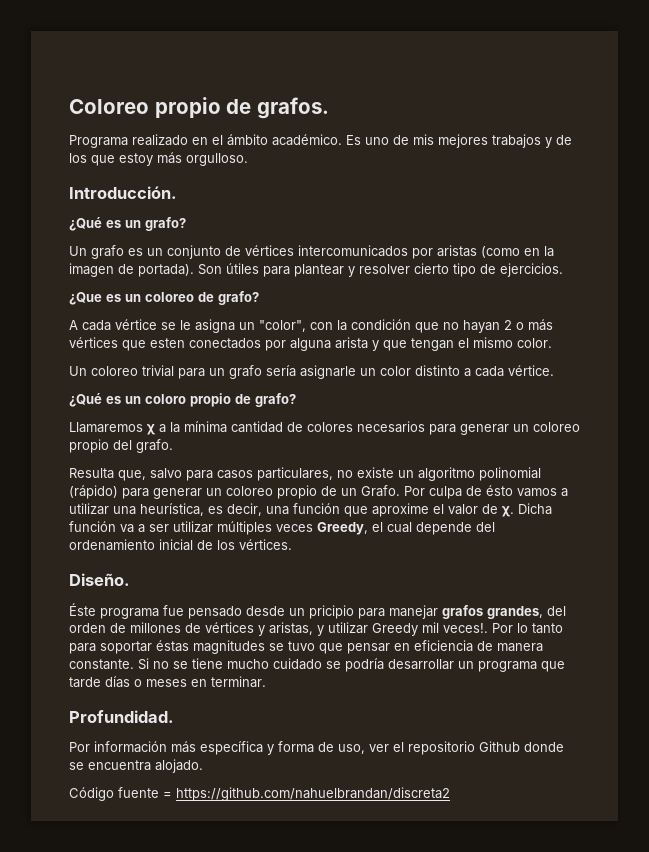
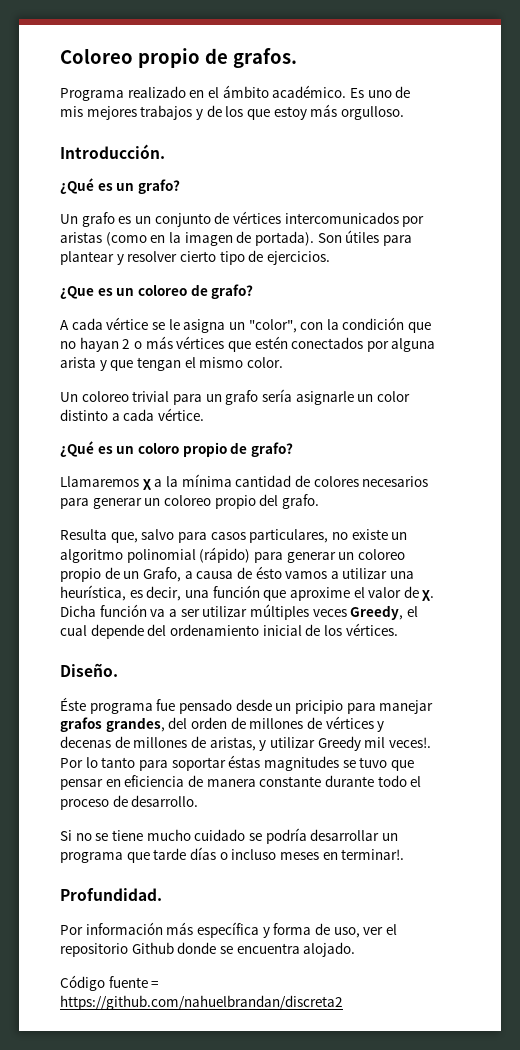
- A cada vértice se le asigna un "color", con la condición que no hayan 2 o más vértices que esten conectados por alguna arista y que tengan el mismo color.
+ A cada vértice se le asigna un "color", con la condición que no hayan 2 o más vértices que estén conectados por alguna arista y que tengan el mismo color.
- Resulta que, salvo para casos particulares, no existe un algoritmo polinomial (rápido) para generar un coloreo propio de un Grafo. Por culpa de ésto vamos a utilizar una heurística, es decir, una función que aproxime el valor de χ.
+ Resulta que, salvo para casos particulares, no existe un algoritmo polinomial (rápido) para generar un coloreo propio de un Grafo, a causa de ésto vamos a utilizar una heurística, es decir, una función que aproxime el valor de χ.
- Éste programa fue pensado desde un pricipio para manejar grafos grandes, del orden de millones de vértices y aristas, y utilizar Greedy mil veces!.
+ Éste programa fue pensado desde un pricipio para manejar grafos grandes, del orden de millones de vértices y decenas de millones de aristas, y utilizar Greedy mil veces!.
- Por lo tanto para soportar éstas magnitudes se tuvo que pensar en eficiencia de manera constante. Si no se tiene mucho cuidado se podría desarrollar un programa que tarde días o meses en terminar.
+ Por lo tanto para soportar éstas magnitudes se tuvo que pensar en eficiencia de manera constante durante todo el proceso de desarrollo.
+ Si no se tiene mucho cuidado se podría desarrollar un programa que tarde días o incluso meses en terminar!.

